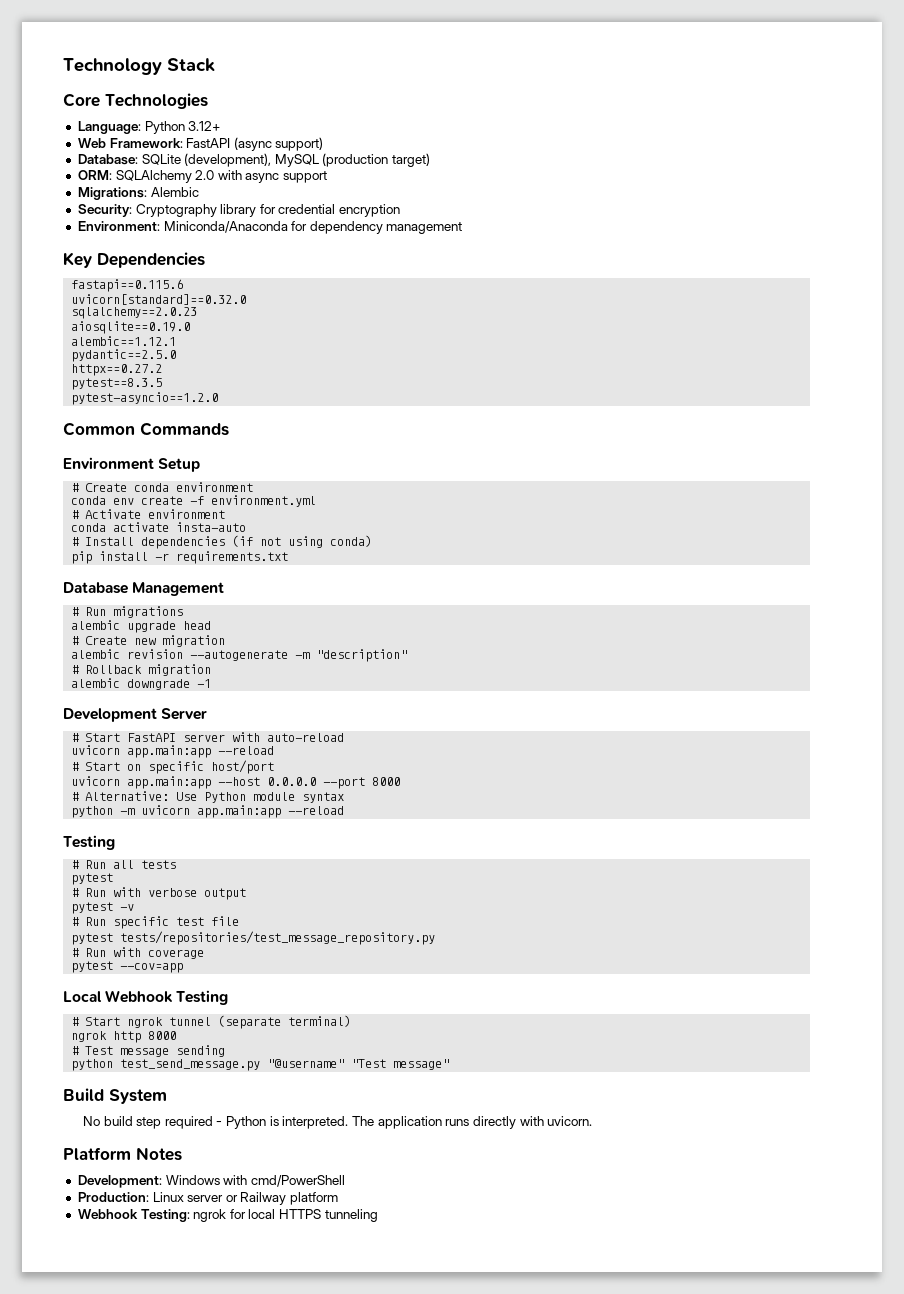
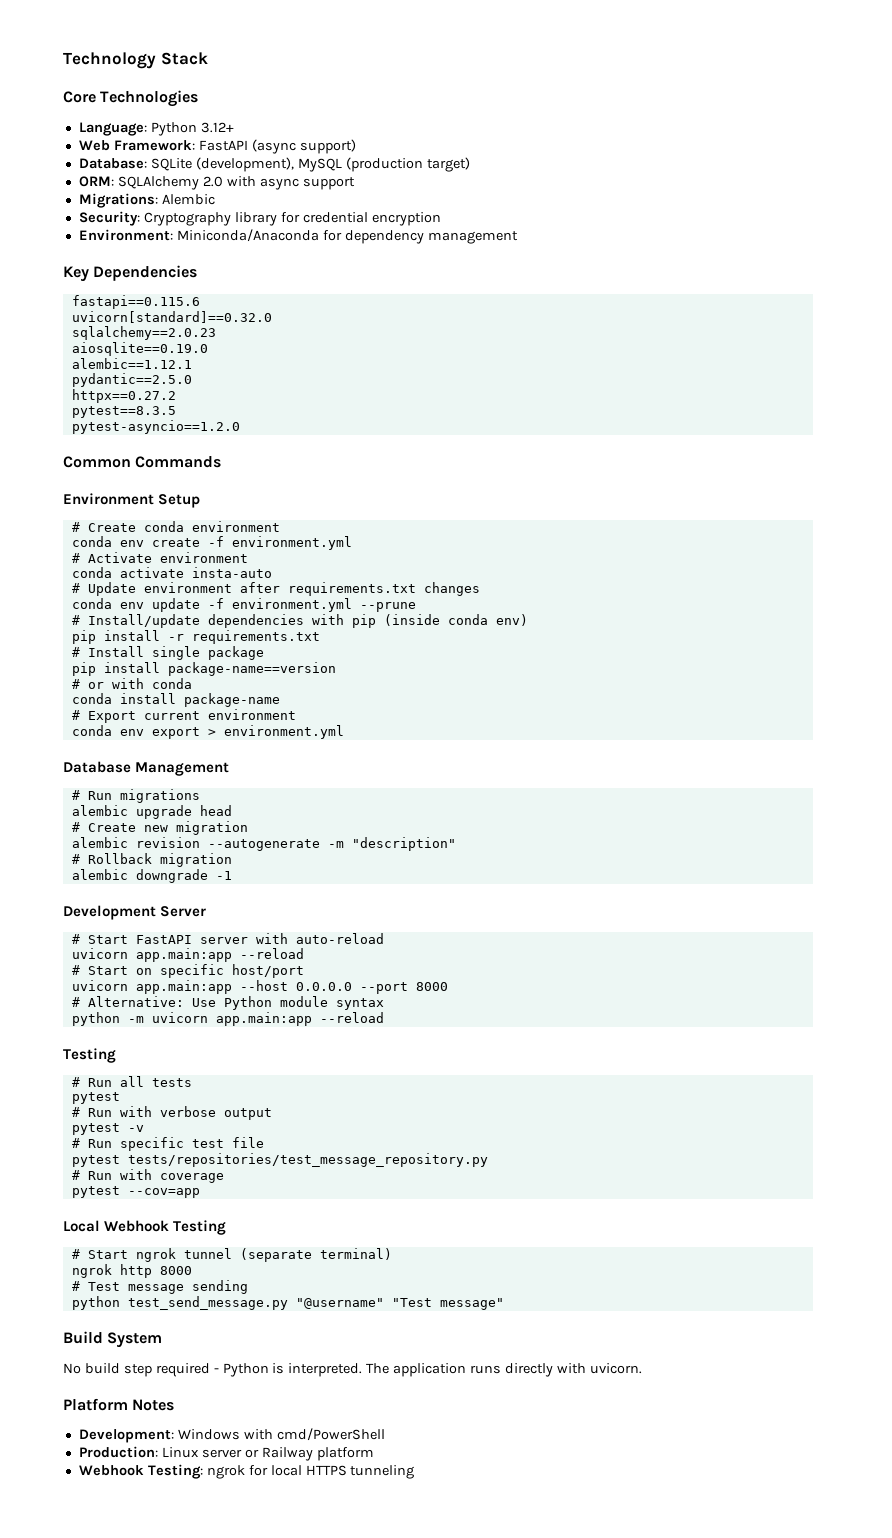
- # Install dependencies (if not using conda)
+ # Update environment after requirements.txt changes
+ conda env update -f environment.yml --prune
+ # Install/update dependencies with pip (inside conda env)
  pip install -r requirements.txt
+ # Install single package
+ pip install package-name==version
+ # or with conda
+ conda install package-name
+ # Export current environment
+ conda env export > environment.yml

